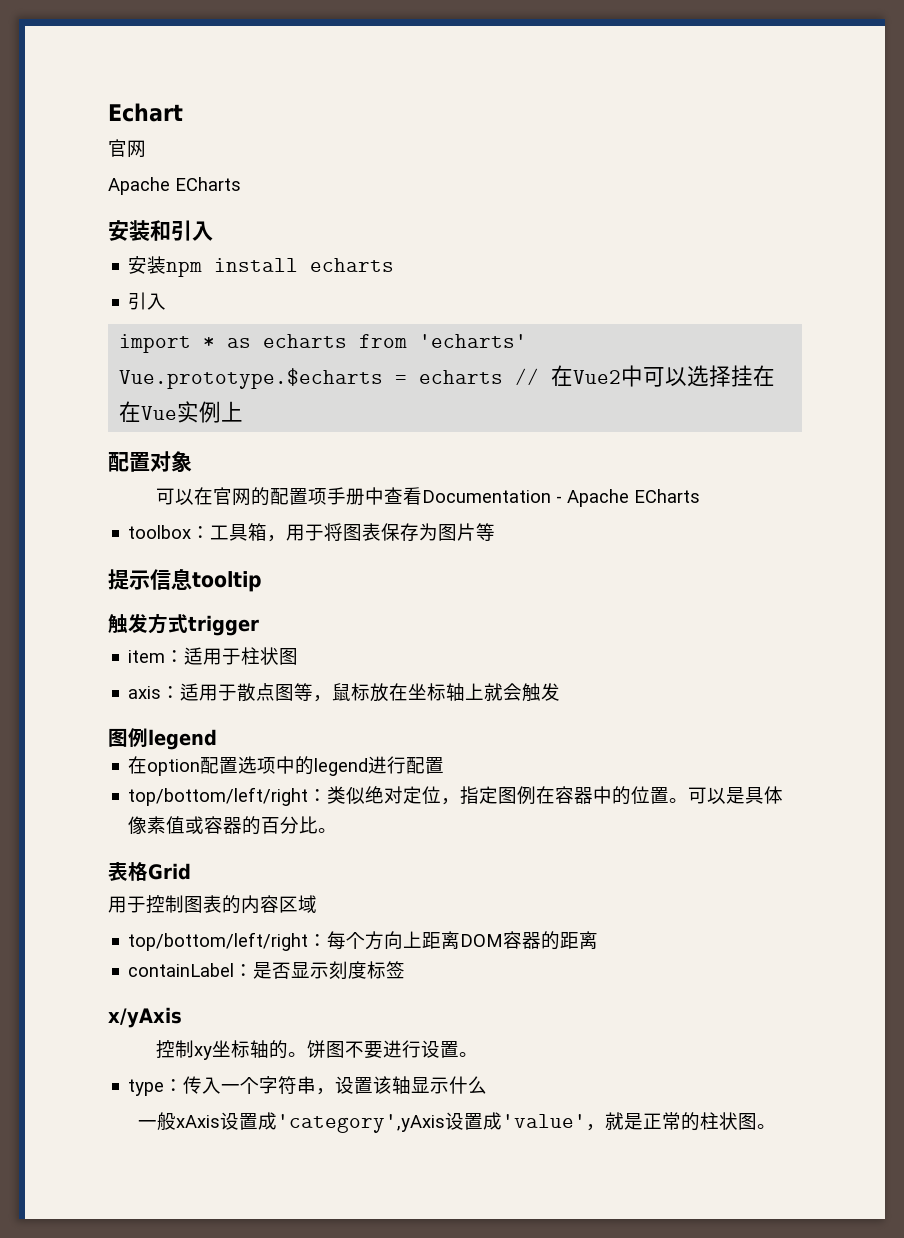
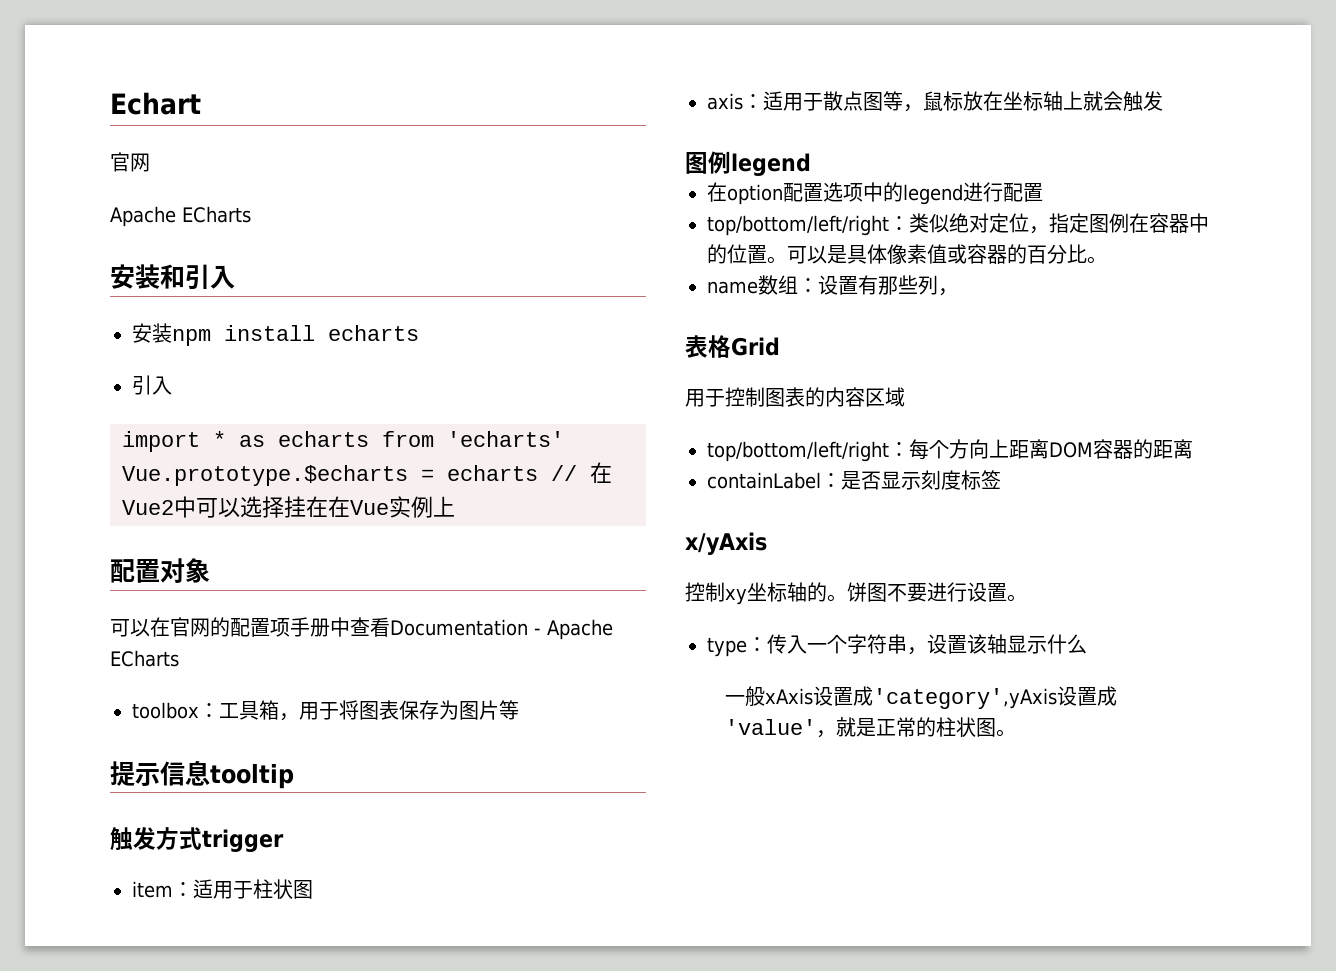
+ name数组：设置有那些列，

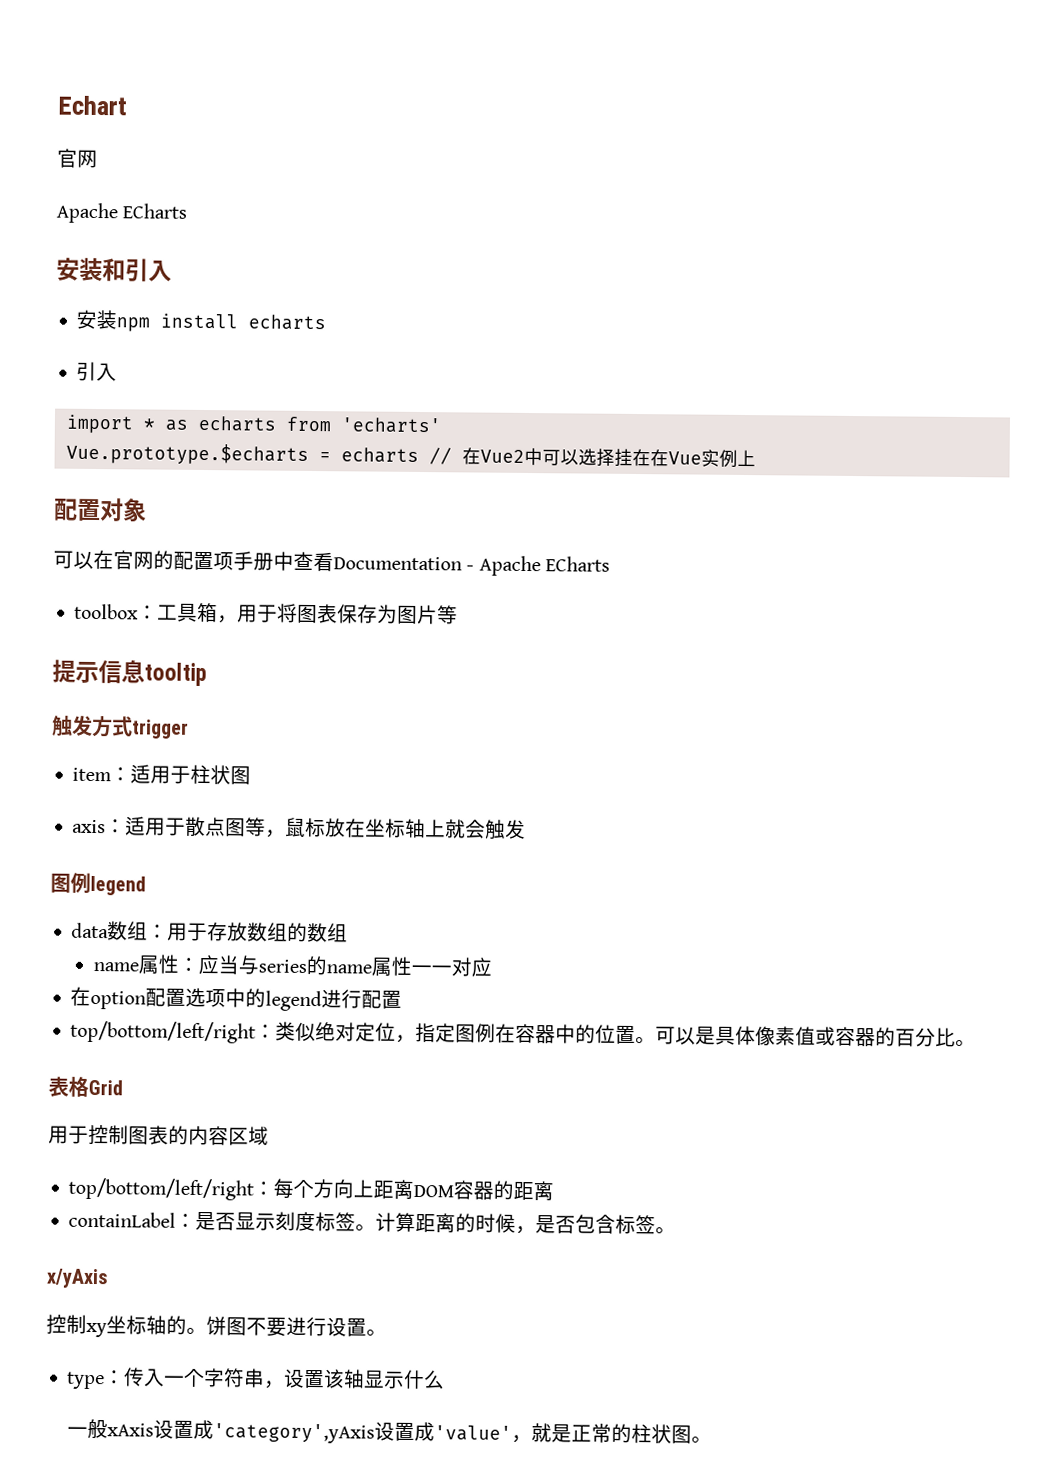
+ data数组：用于存放数组的数组
+ name属性：应当与series的name属性一一对应
- name数组：设置有那些列，
- containLabel：是否显示刻度标签
+ containLabel：是否显示刻度标签。计算距离的时候，是否包含标签。

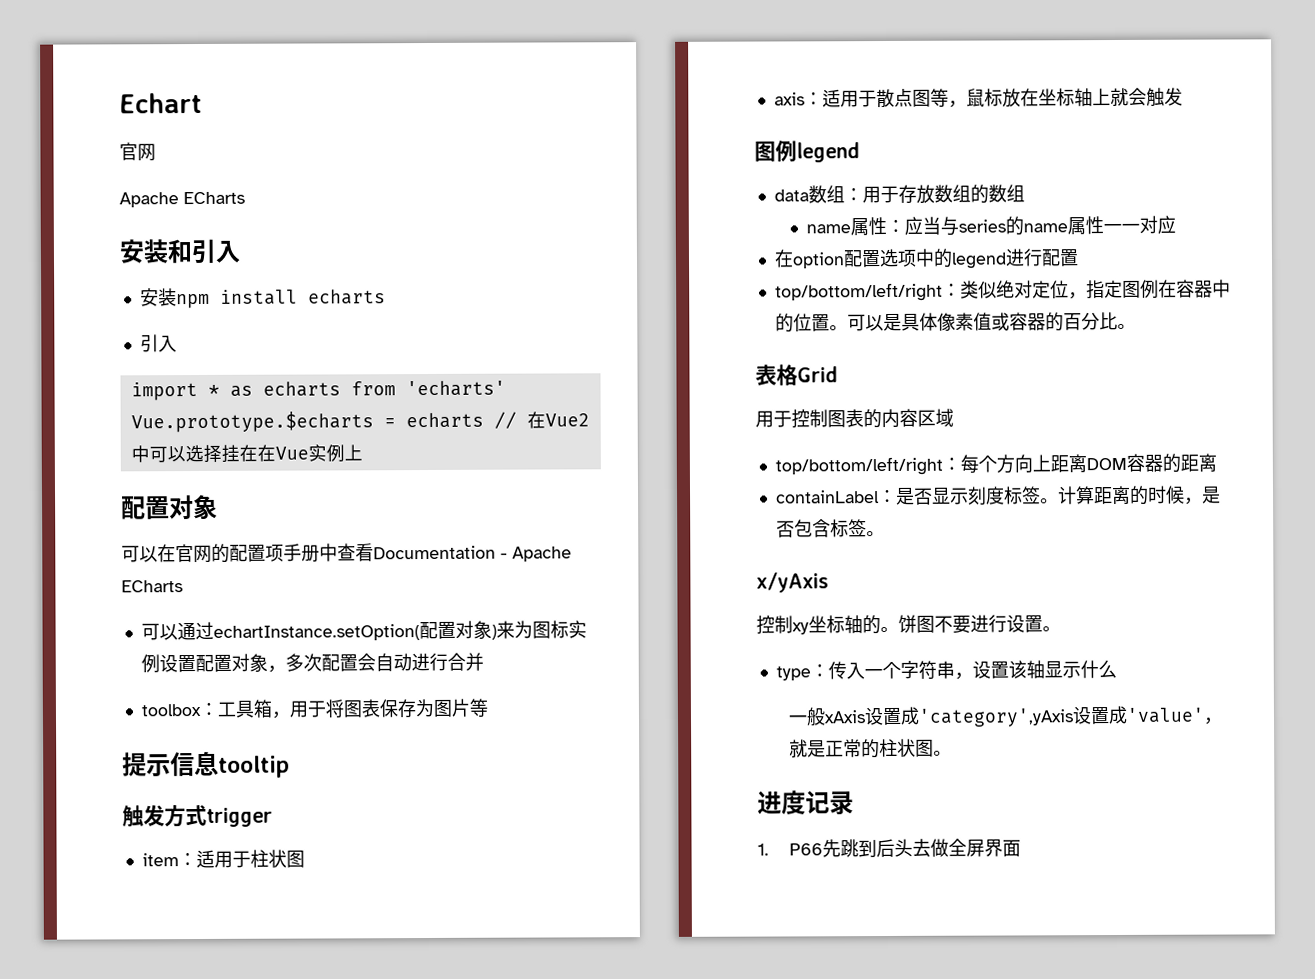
+ 可以通过echartInstance.setOption(配置对象)来为图标实例设置配置对象，多次配置会自动进行合并
+ 进度记录
+ 1. P66先跳到后头去做全屏界面

